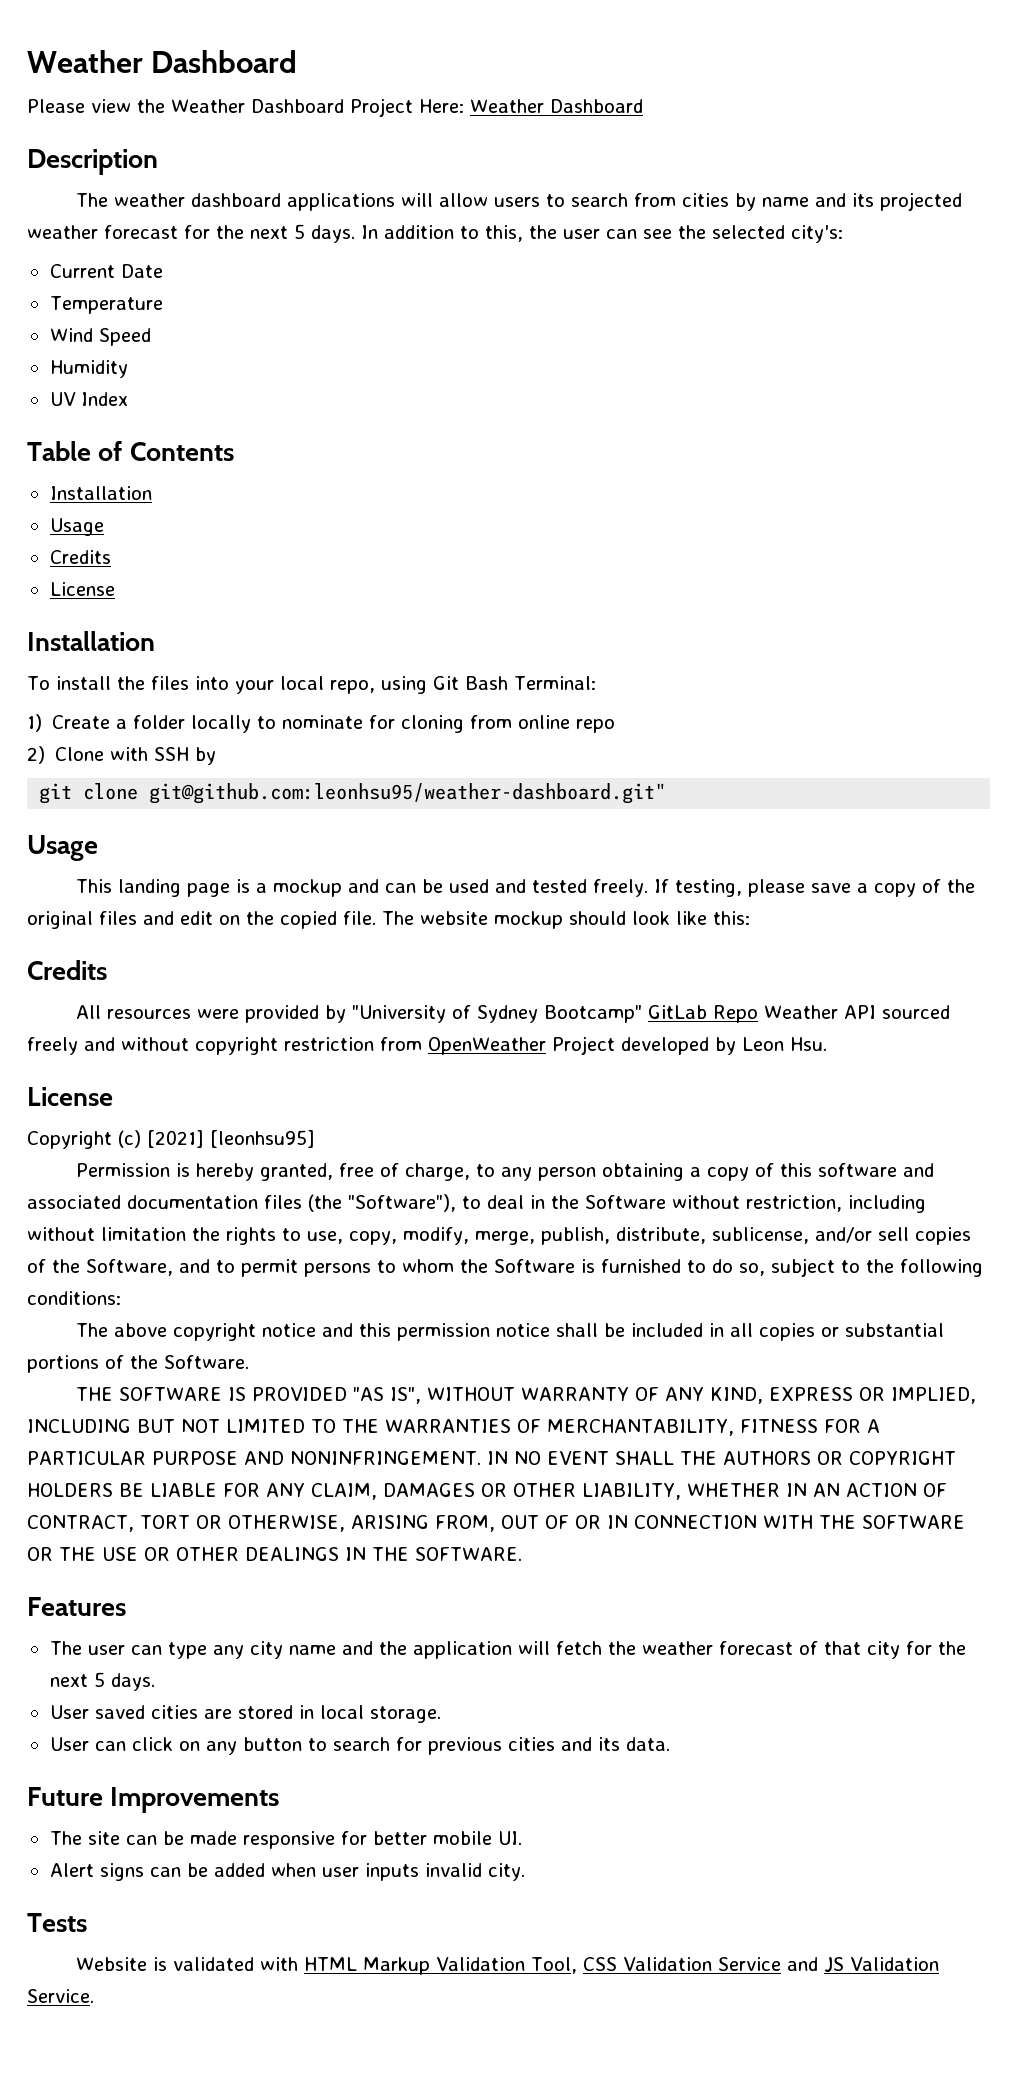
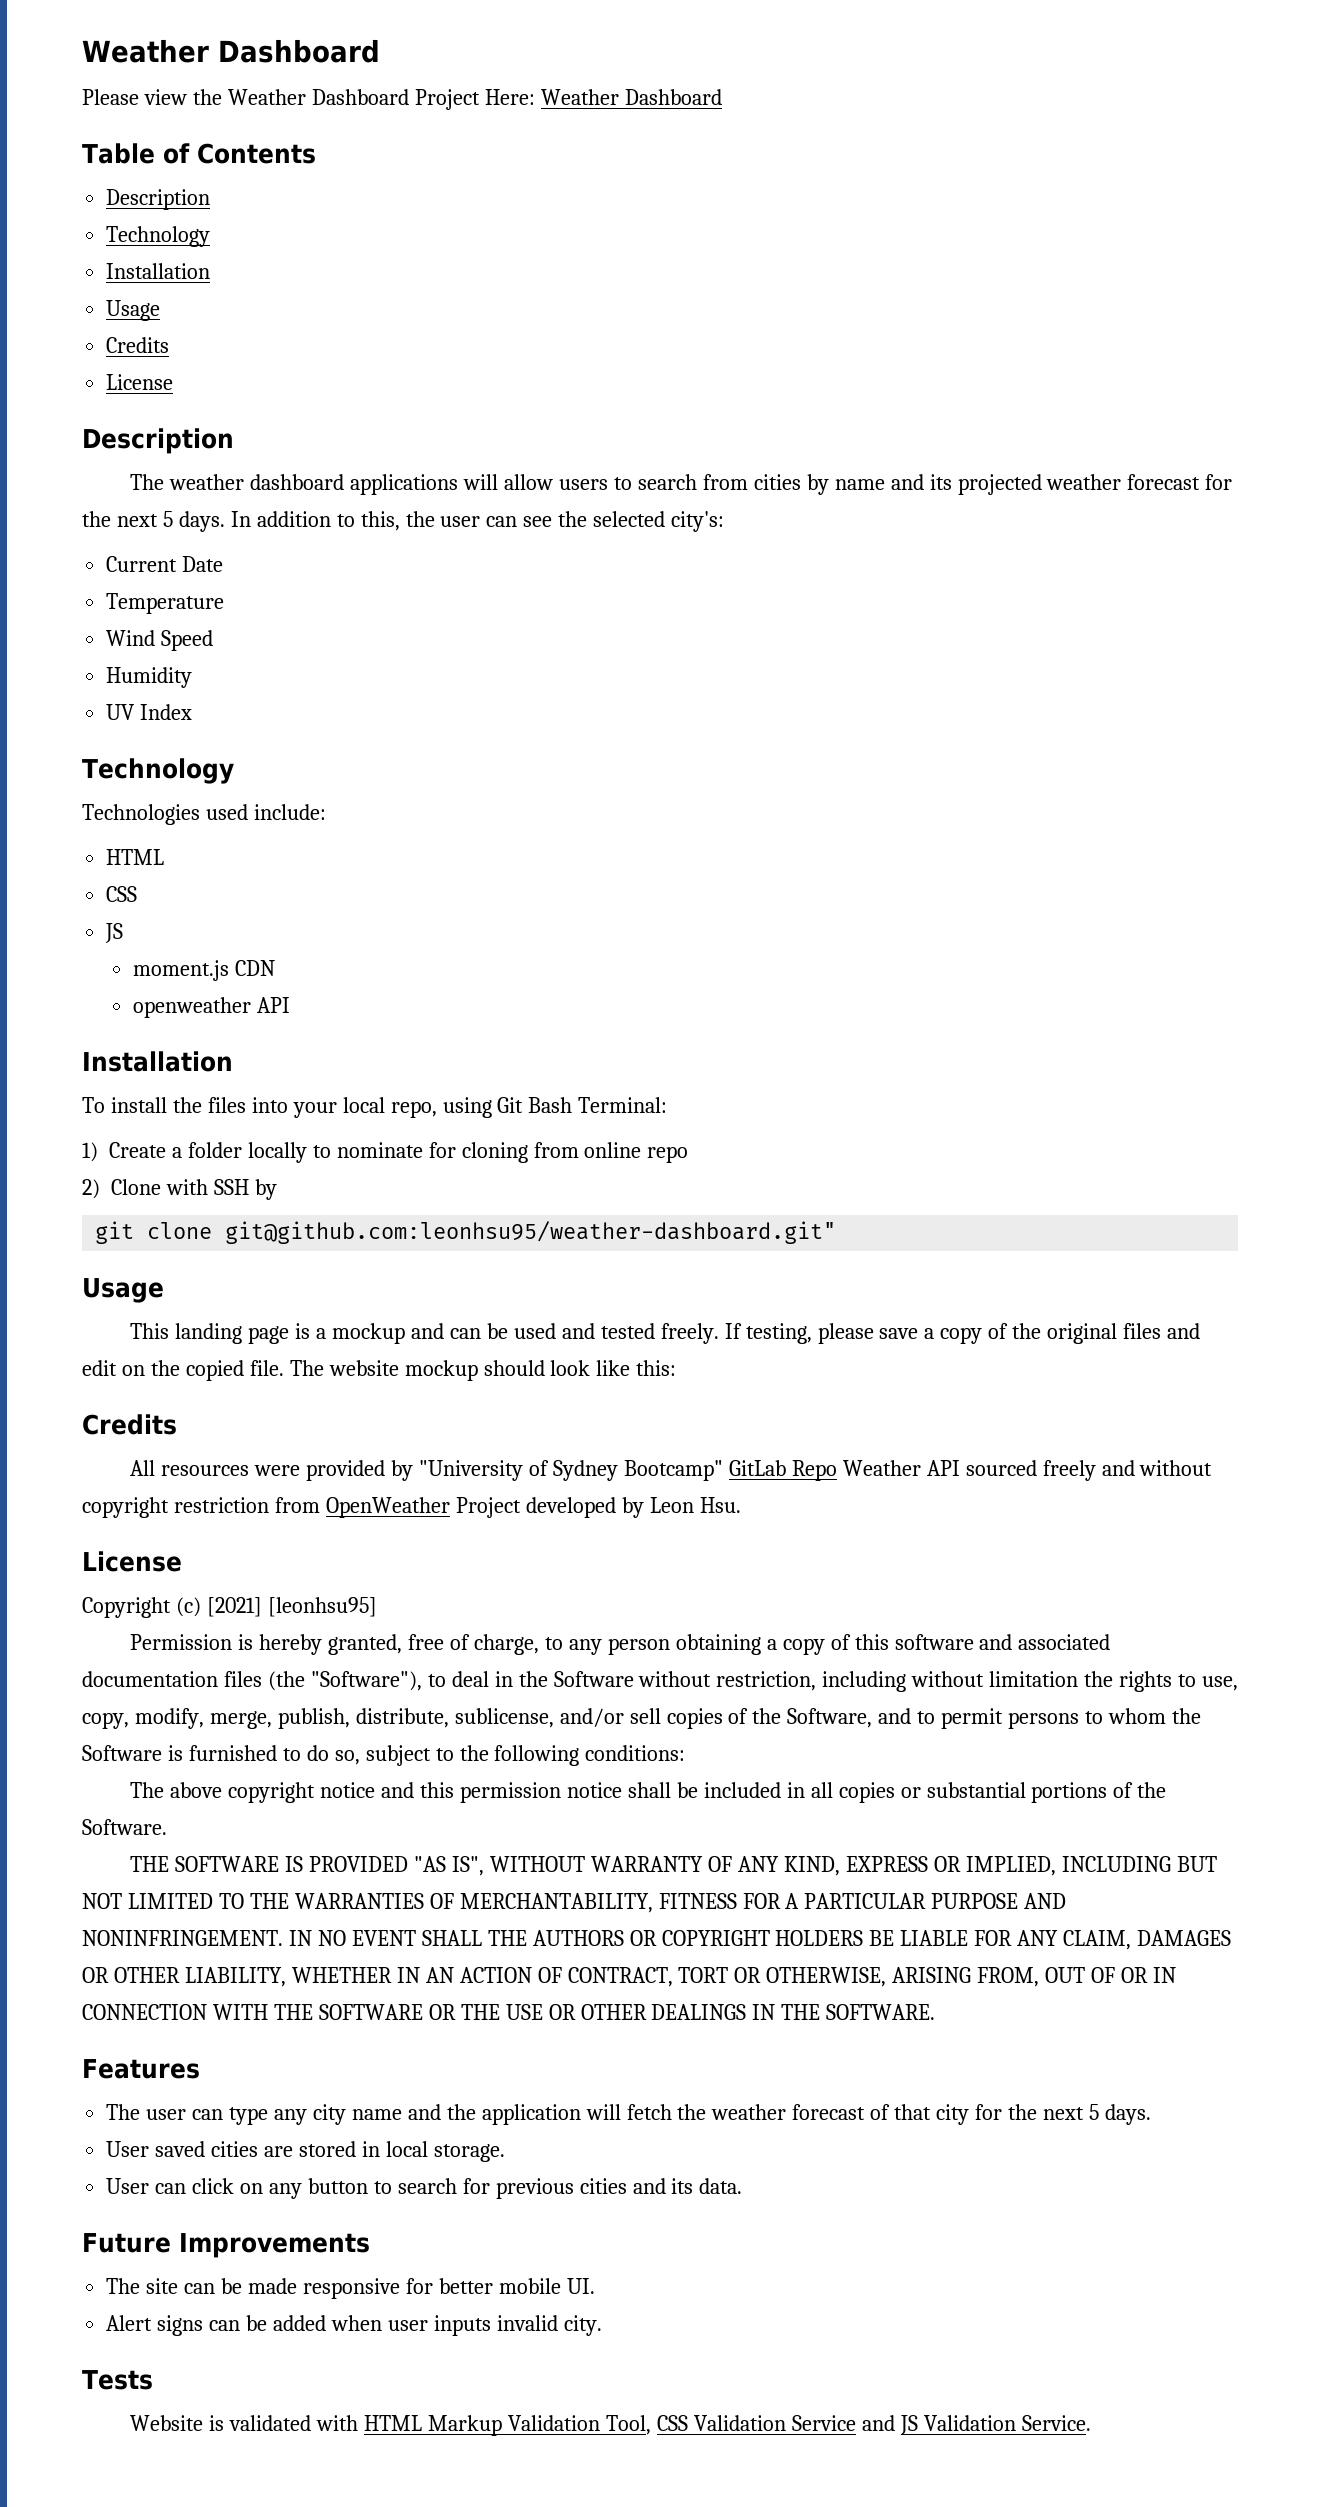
+ Table of Contents
+ Description
+ Technology
+ Installation
+ Usage
+ Credits
+ License
  UV Index
- Table of Contents
- Installation
- Usage
- Credits
- License
+ Technology
+ Technologies used include:
+ HTML
+ CSS
+ JS
+ moment.js CDN
+ openweather API

